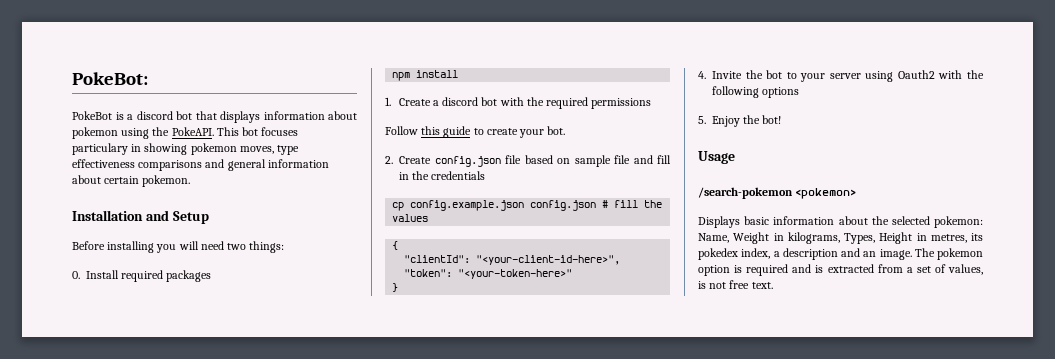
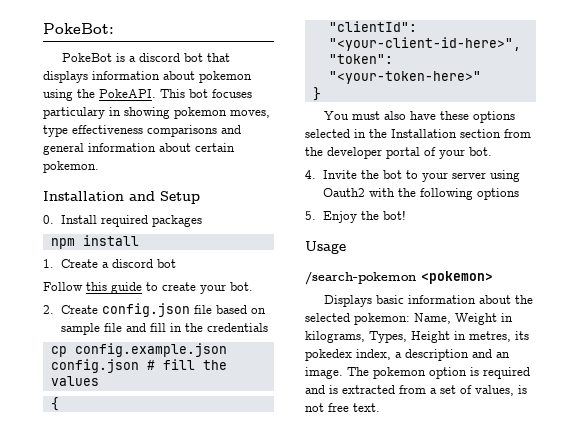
- Before installing you will need two things:
- 1. Create a discord bot with the required permissions
+ 1. Create a discord bot
+ You must also have these options selected in the Installation section from the developer portal of your bot.

